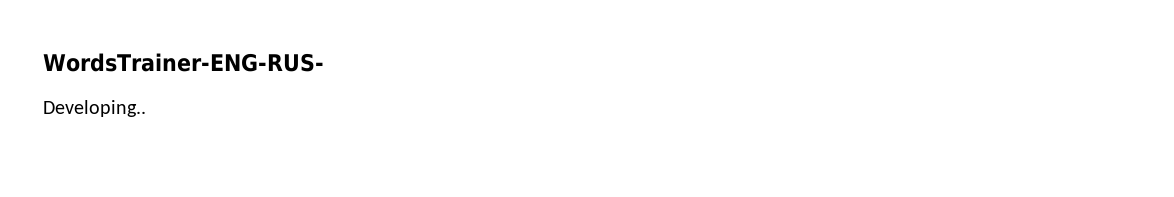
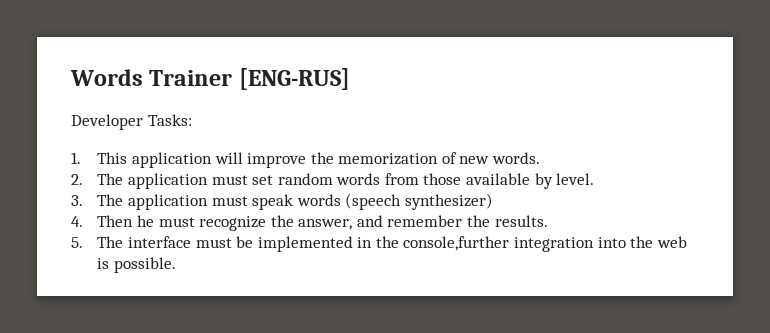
- WordsTrainer-ENG-RUS-
- Developing..
+ Words Trainer [ENG-RUS]
+ Developer Tasks:
+ 1. This application will improve the memorization of new words.
+ 2. The application must set random words from those available by level.
+ 3. The application must speak words (speech synthesizer)
+ 4. Then he must recognize the answer, and remember the results.
+ 5. The interface must be implemented in the console,further integration into the web is possible.

